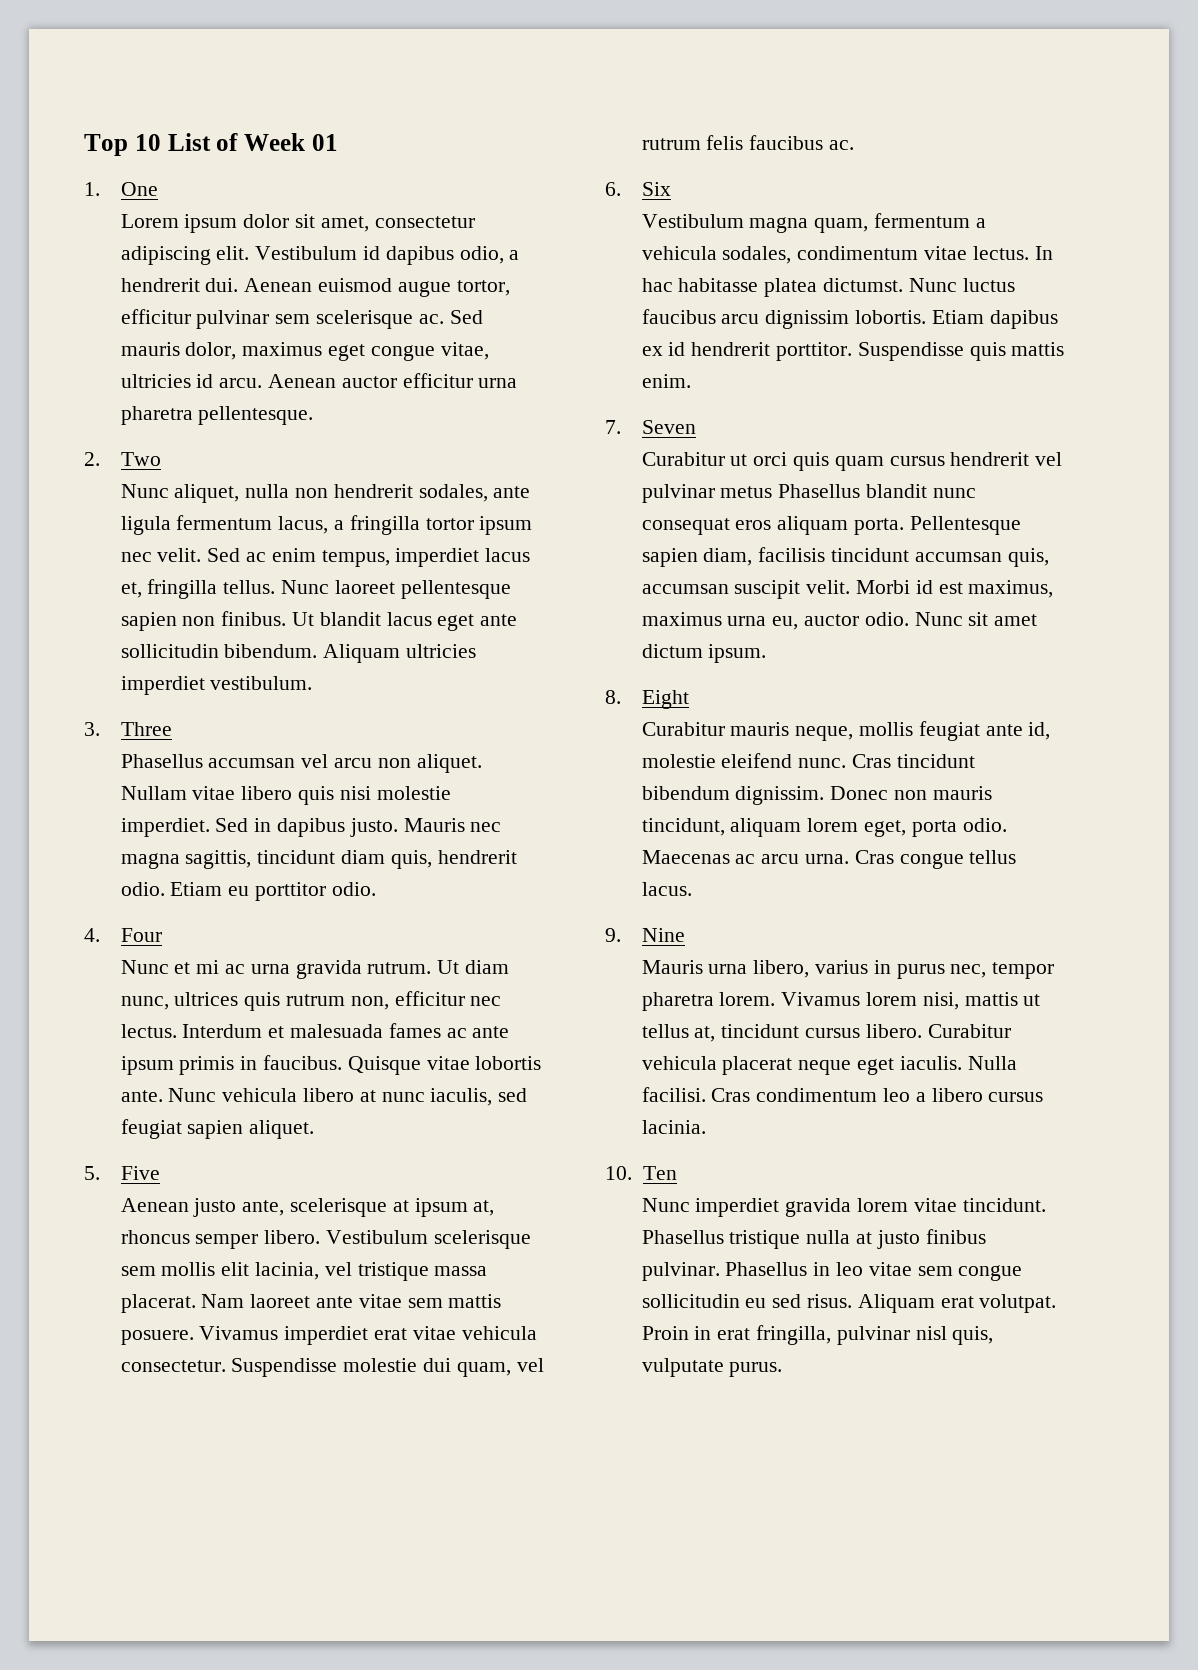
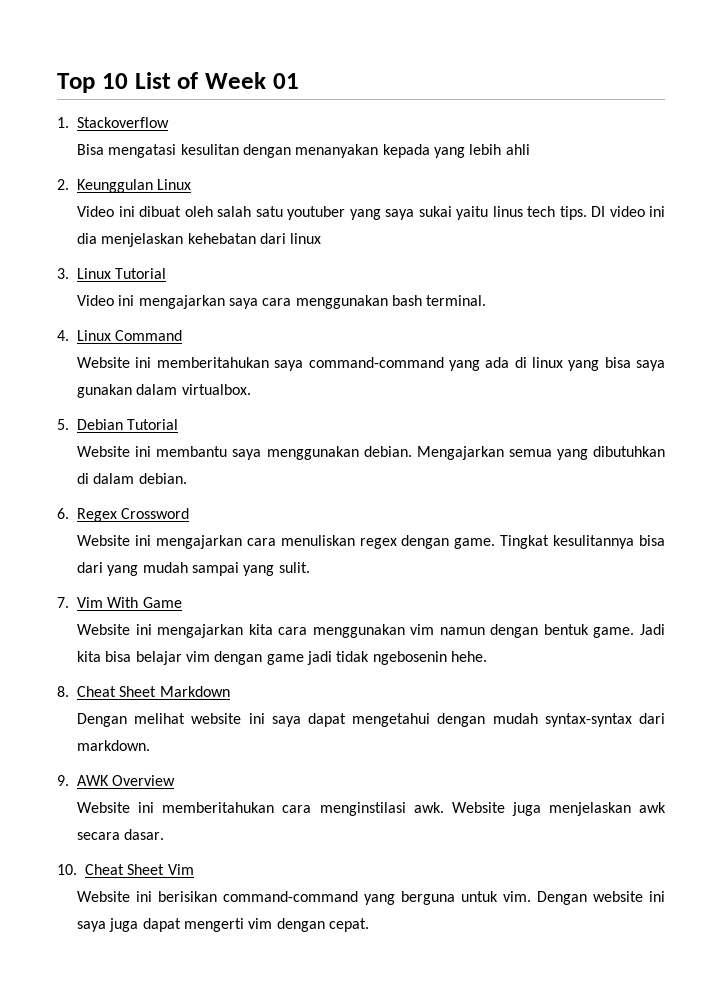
- 1. One
- Lorem ipsum dolor sit amet, consectetur adipiscing elit. Vestibulum id dapibus odio, a hendrerit dui. Aenean euismod augue tortor, efficitur pulvinar sem scelerisque ac. Sed mauris dolor, maximus eget congue vitae, ultricies id arcu. Aenean auctor efficitur urna pharetra pellentesque.
- 2. Two
- Nunc aliquet, nulla non hendrerit sodales, ante ligula fermentum lacus, a fringilla tortor ipsum nec velit. Sed ac enim tempus, imperdiet lacus et, fringilla tellus. Nunc laoreet pellentesque sapien non finibus. Ut blandit lacus eget ante sollicitudin bibendum. Aliquam ultricies imperdiet vestibulum.
- 3. Three
- Phasellus accumsan vel arcu non aliquet. Nullam vitae libero quis nisi molestie imperdiet. Sed in dapibus justo. Mauris nec magna sagittis, tincidunt diam quis, hendrerit odio. Etiam eu porttitor odio.
- 4. Four
- Nunc et mi ac urna gravida rutrum. Ut diam nunc, ultrices quis rutrum non, efficitur nec lectus. Interdum et malesuada fames ac ante ipsum primis in faucibus. Quisque vitae lobortis ante. Nunc vehicula libero at nunc iaculis, sed feugiat sapien aliquet.
- 5. Five
- Aenean justo ante, scelerisque at ipsum at, rhoncus semper libero. Vestibulum scelerisque sem mollis elit lacinia, vel tristique massa placerat. Nam laoreet ante vitae sem mattis posuere. Vivamus imperdiet erat vitae vehicula consectetur. Suspendisse molestie dui quam, vel rutrum felis faucibus ac.
- 6. Six
- Vestibulum magna quam, fermentum a vehicula sodales, condimentum vitae lectus. In hac habitasse platea dictumst. Nunc luctus faucibus arcu dignissim lobortis. Etiam dapibus ex id hendrerit porttitor. Suspendisse quis mattis enim.
- 7. Seven
- Curabitur ut orci quis quam cursus hendrerit vel pulvinar metus Phasellus blandit nunc consequat eros aliquam porta. Pellentesque sapien diam, facilisis tincidunt accumsan quis, accumsan suscipit velit. Morbi id est maximus, maximus urna eu, auctor odio. Nunc sit amet dictum ipsum.
- 8. Eight
- Curabitur mauris neque, mollis feugiat ante id, molestie eleifend nunc. Cras tincidunt bibendum dignissim. Donec non mauris tincidunt, aliquam lorem eget, porta odio. Maecenas ac arcu urna. Cras congue tellus lacus.
- 9. Nine
- Mauris urna libero, varius in purus nec, tempor pharetra lorem. Vivamus lorem nisi, mattis ut tellus at, tincidunt cursus libero. Curabitur vehicula placerat neque eget iaculis. Nulla facilisi. Cras condimentum leo a libero cursus lacinia.
- 10. Ten
- Nunc imperdiet gravida lorem vitae tincidunt. Phasellus tristique nulla at justo finibus pulvinar. Phasellus in leo vitae sem congue sollicitudin eu sed risus. Aliquam erat volutpat. Proin in erat fringilla, pulvinar nisl quis, vulputate purus.
+ 1. Stackoverflow
+ Bisa mengatasi kesulitan dengan menanyakan kepada yang lebih ahli
+ 2. Keunggulan Linux
+ Video ini dibuat oleh salah satu youtuber yang saya sukai yaitu linus tech tips. DI video ini dia menjelaskan kehebatan dari linux
+ 3. Linux Tutorial
+ Video ini mengajarkan saya cara menggunakan bash terminal.
+ 4. Linux Command
+ Website ini memberitahukan saya command-command yang ada di linux yang bisa saya gunakan dalam virtualbox.
+ 5. Debian Tutorial
+ Website ini membantu saya menggunakan debian. Mengajarkan semua yang dibutuhkan di dalam debian.
+ 6. Regex Crossword
+ Website ini mengajarkan cara menuliskan regex dengan game. Tingkat kesulitannya bisa dari yang mudah sampai yang sulit.
+ 7. Vim With Game
+ Website ini mengajarkan kita cara menggunakan vim namun dengan bentuk game. Jadi kita bisa belajar vim dengan game jadi tidak ngebosenin hehe.
+ 8. Cheat Sheet Markdown
+ Dengan melihat website ini saya dapat mengetahui dengan mudah syntax-syntax dari markdown.
+ 9. AWK Overview
+ Website ini memberitahukan cara menginstilasi awk. Website juga menjelaskan awk secara dasar.
+ 10. Cheat Sheet Vim
+ Website ini berisikan command-command yang berguna untuk vim. Dengan website ini saya juga dapat mengerti vim dengan cepat.

